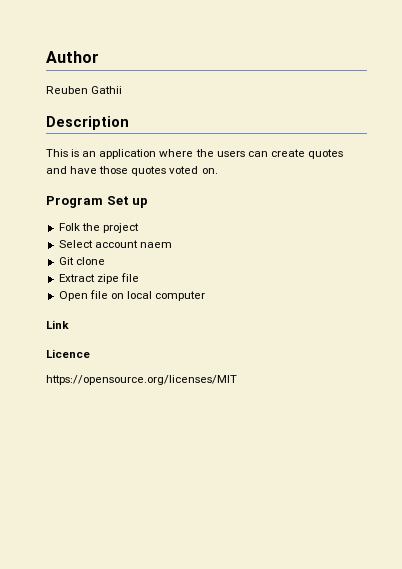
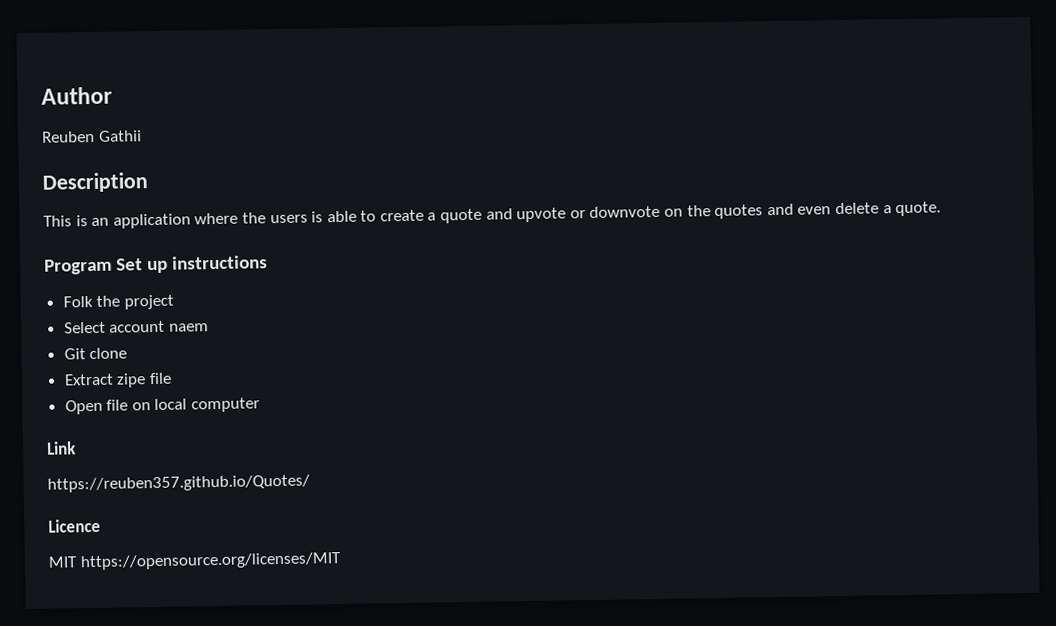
- This is an application where the users can create quotes and have those quotes voted on.
+ This is an application where the users is able to create a quote and upvote or downvote on the quotes and even delete a quote.
- Program Set up
+ Program Set up instructions
+ https://reuben357.github.io/Quotes/
- https://opensource.org/licenses/MIT
+ MIT https://opensource.org/licenses/MIT

